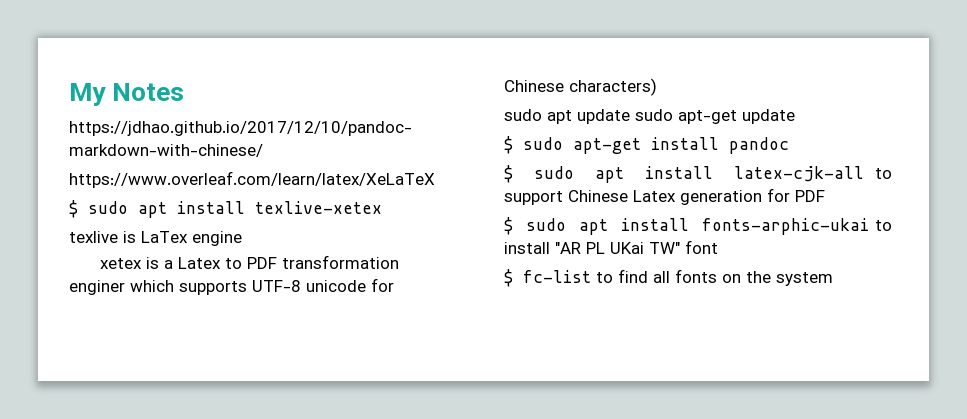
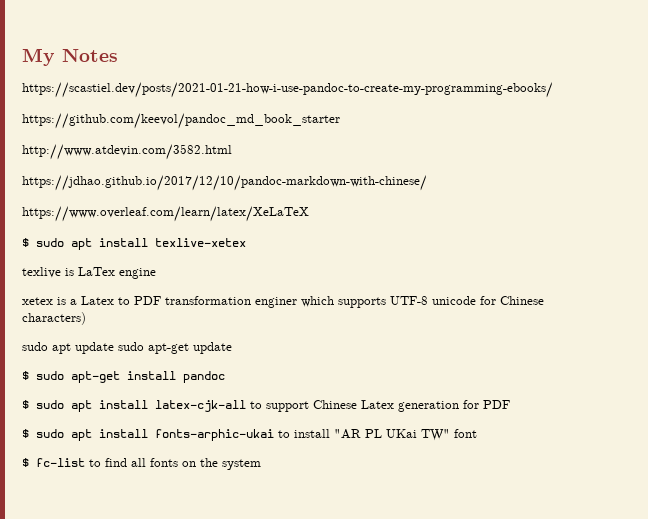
+ https://scastiel.dev/posts/2021-01-21-how-i-use-pandoc-to-create-my-programming-ebooks/
+ https://github.com/keevol/pandoc_md_book_starter
+ http://www.atdevin.com/3582.html

